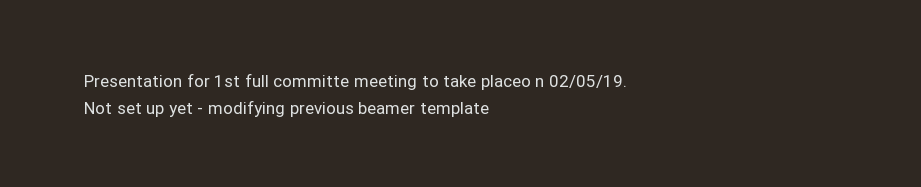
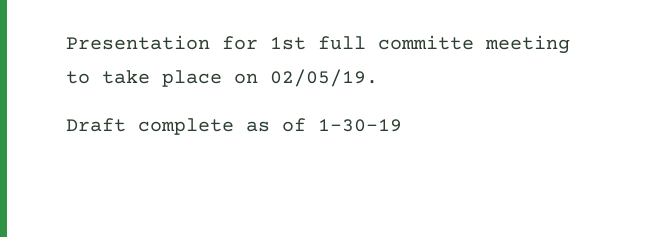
- Presentation for 1st full committe meeting to take placeo n 02/05/19.
+ Presentation for 1st full committe meeting to take place on 02/05/19.
- Not set up yet - modifying previous beamer template
+ Draft complete as of 1-30-19

